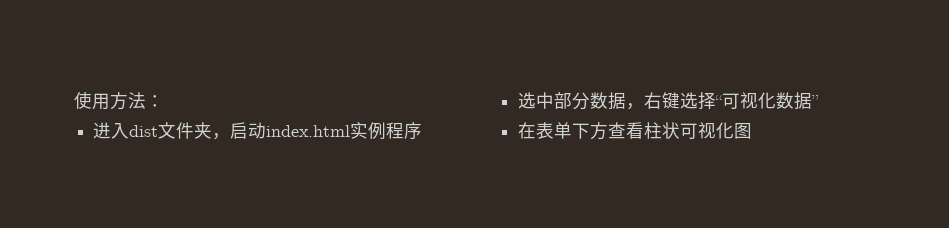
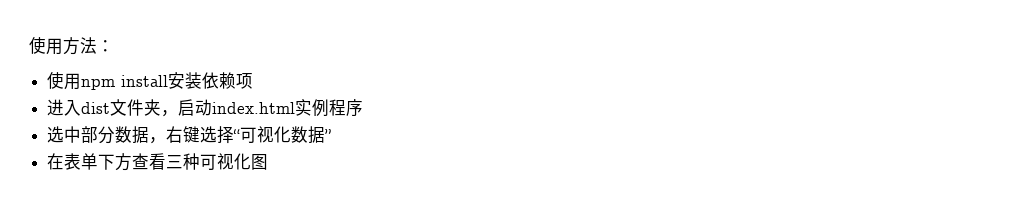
+ 使用npm install安装依赖项
- 在表单下方查看柱状可视化图
+ 在表单下方查看三种可视化图

